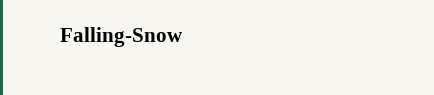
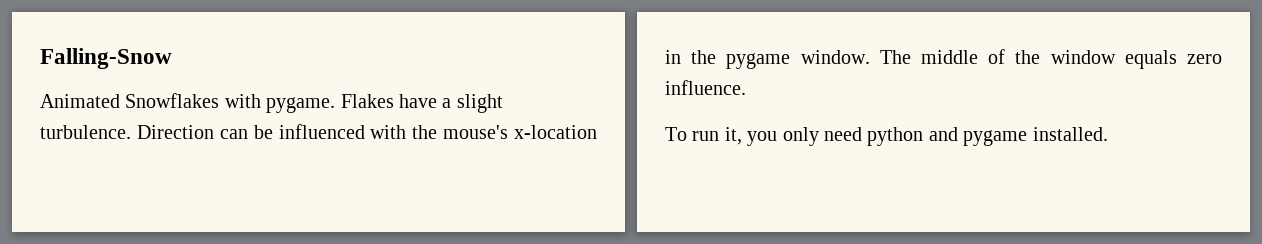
+ Animated Snowflakes with pygame. Flakes have a slight turbulence. Direction can be influenced with the mouse's x-location in the pygame window. The middle of the window equals zero influence.
+ To run it, you only need python and pygame installed.

